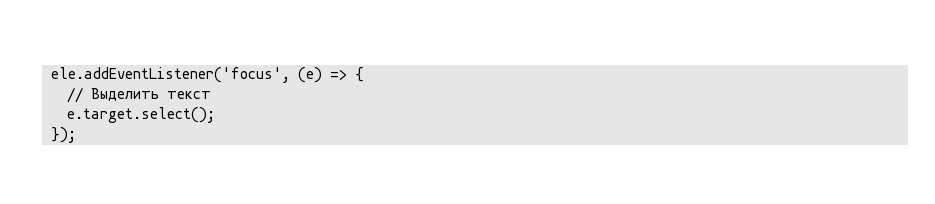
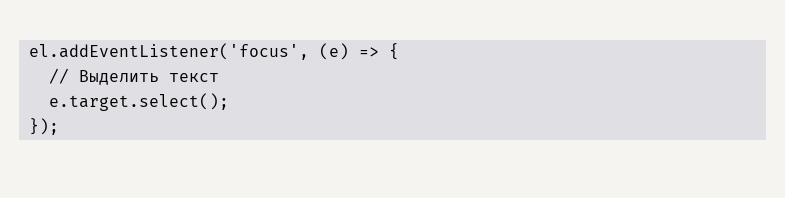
- ele.addEventListener('focus', (e) => {
+ el.addEventListener('focus', (e) => {

